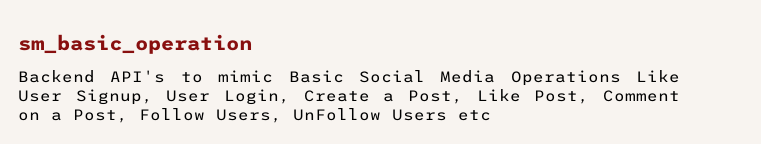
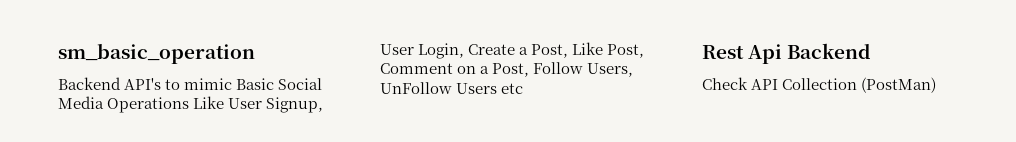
+ Rest Api Backend
+ Check API Collection (PostMan)

